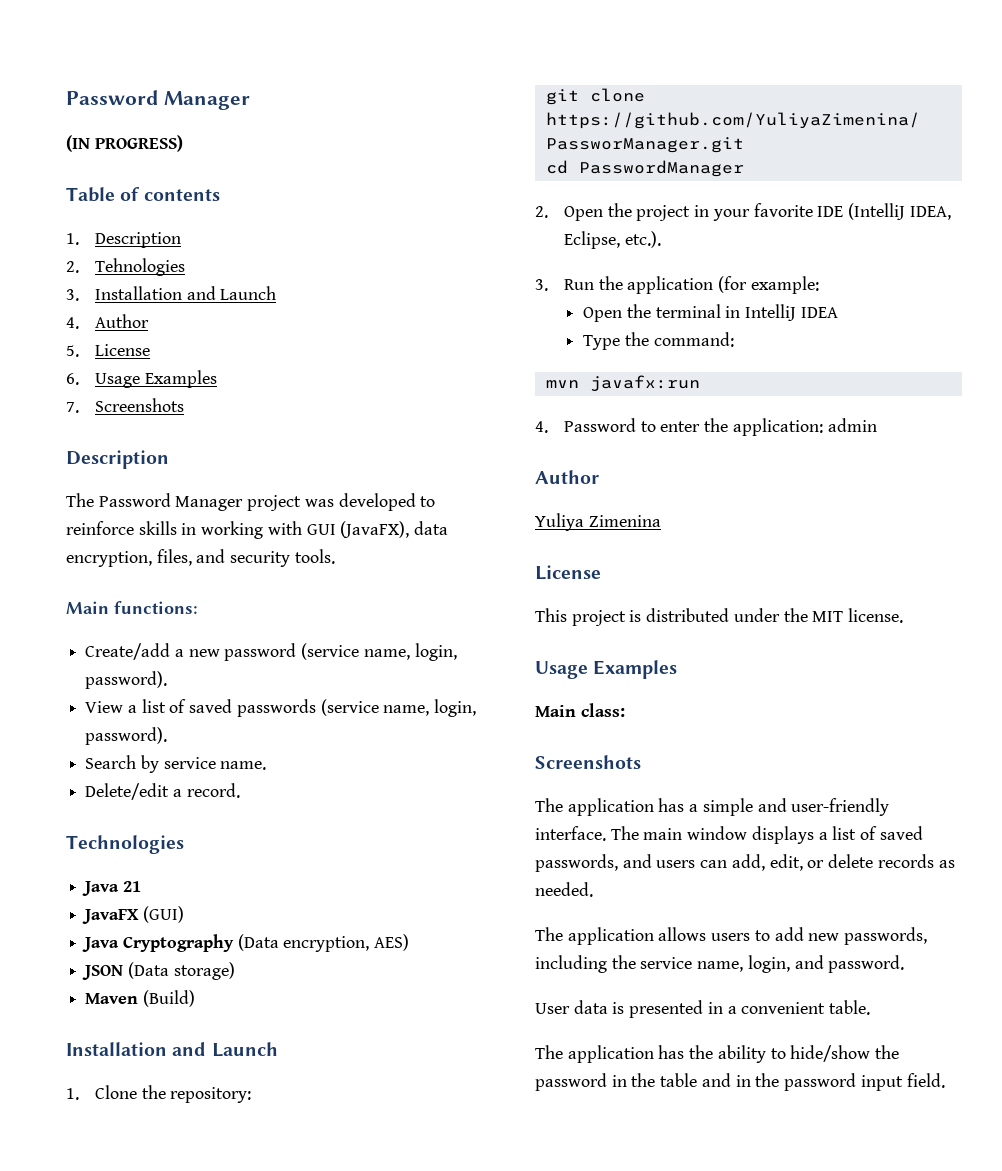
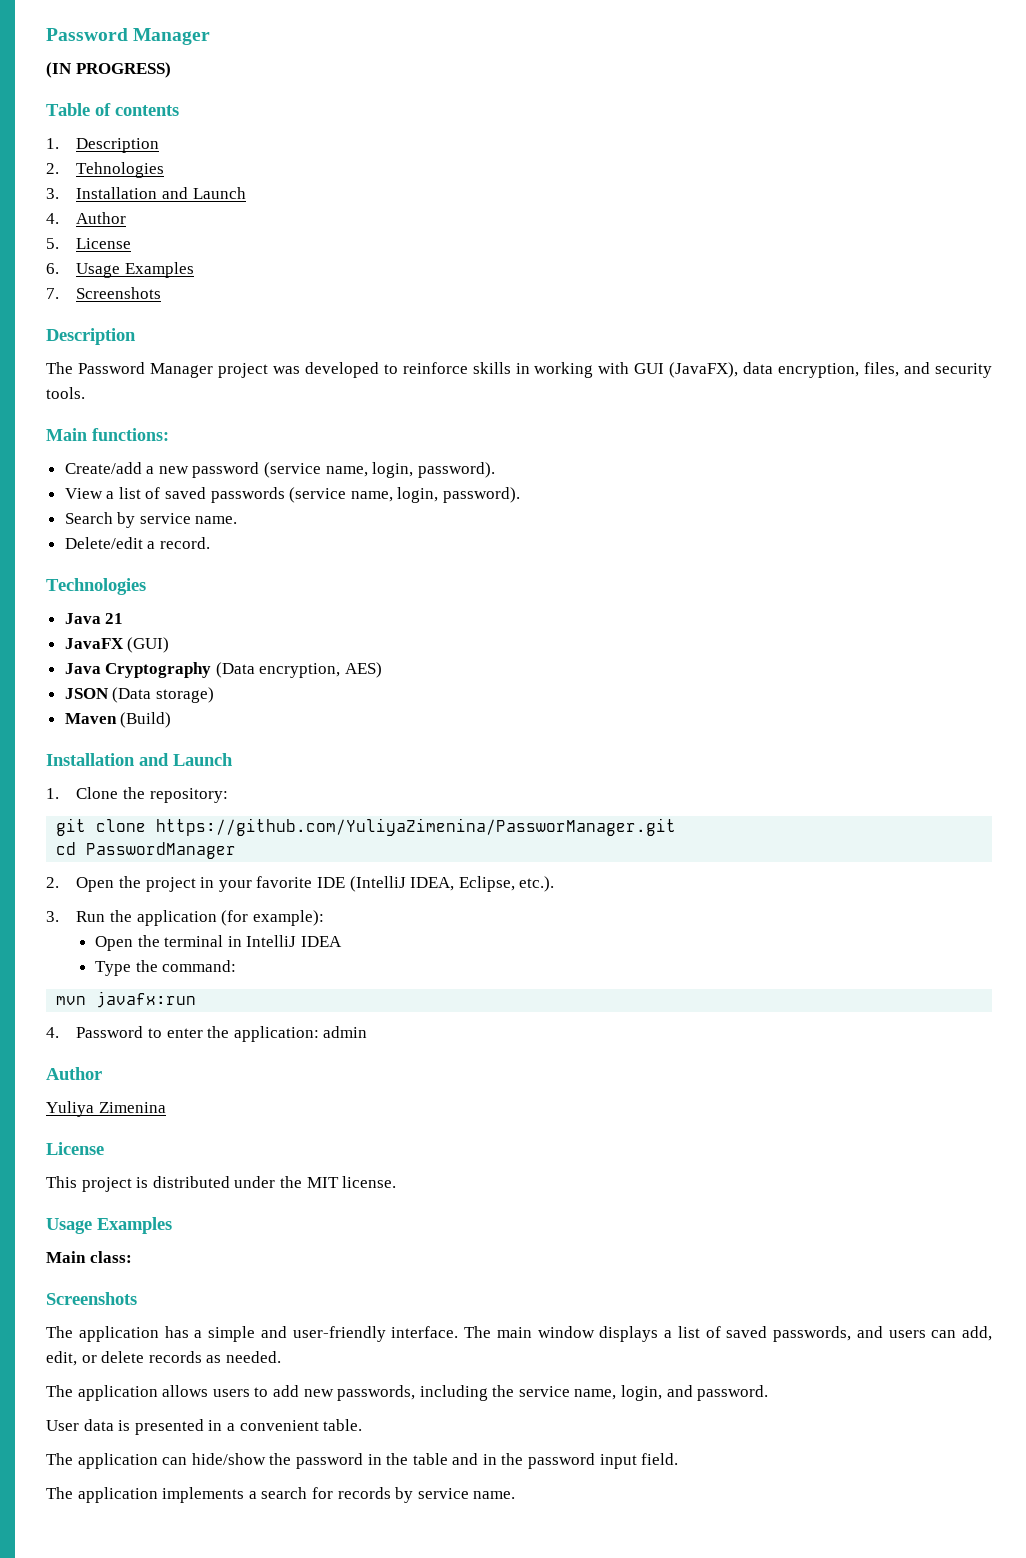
- 3. Run the application (for example:
+ 3. Run the application (for example):
- The application has the ability to hide/show the password in the table and in the password input field.
+ The application can hide/show the password in the table and in the password input field.
+ The application implements a search for records by service name.

